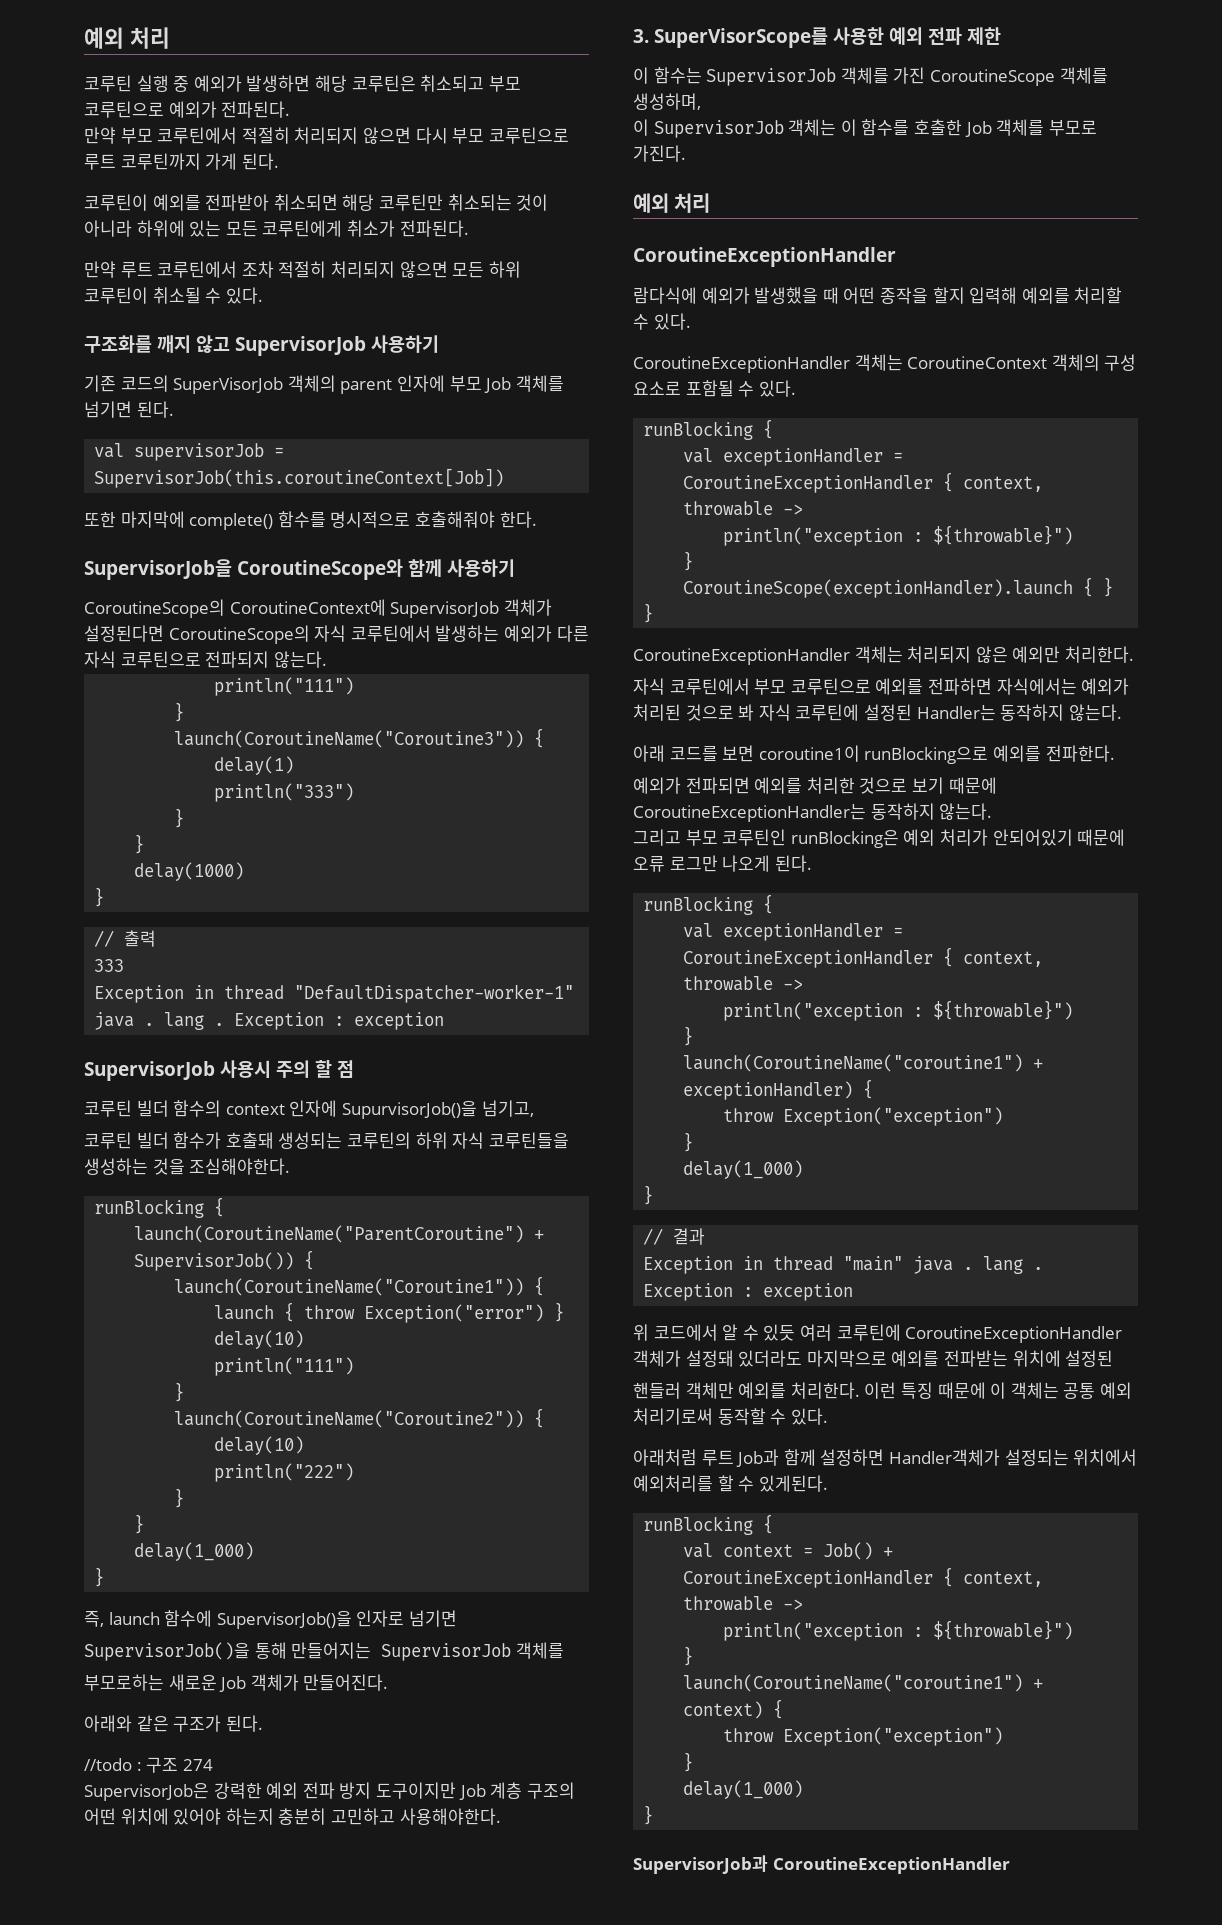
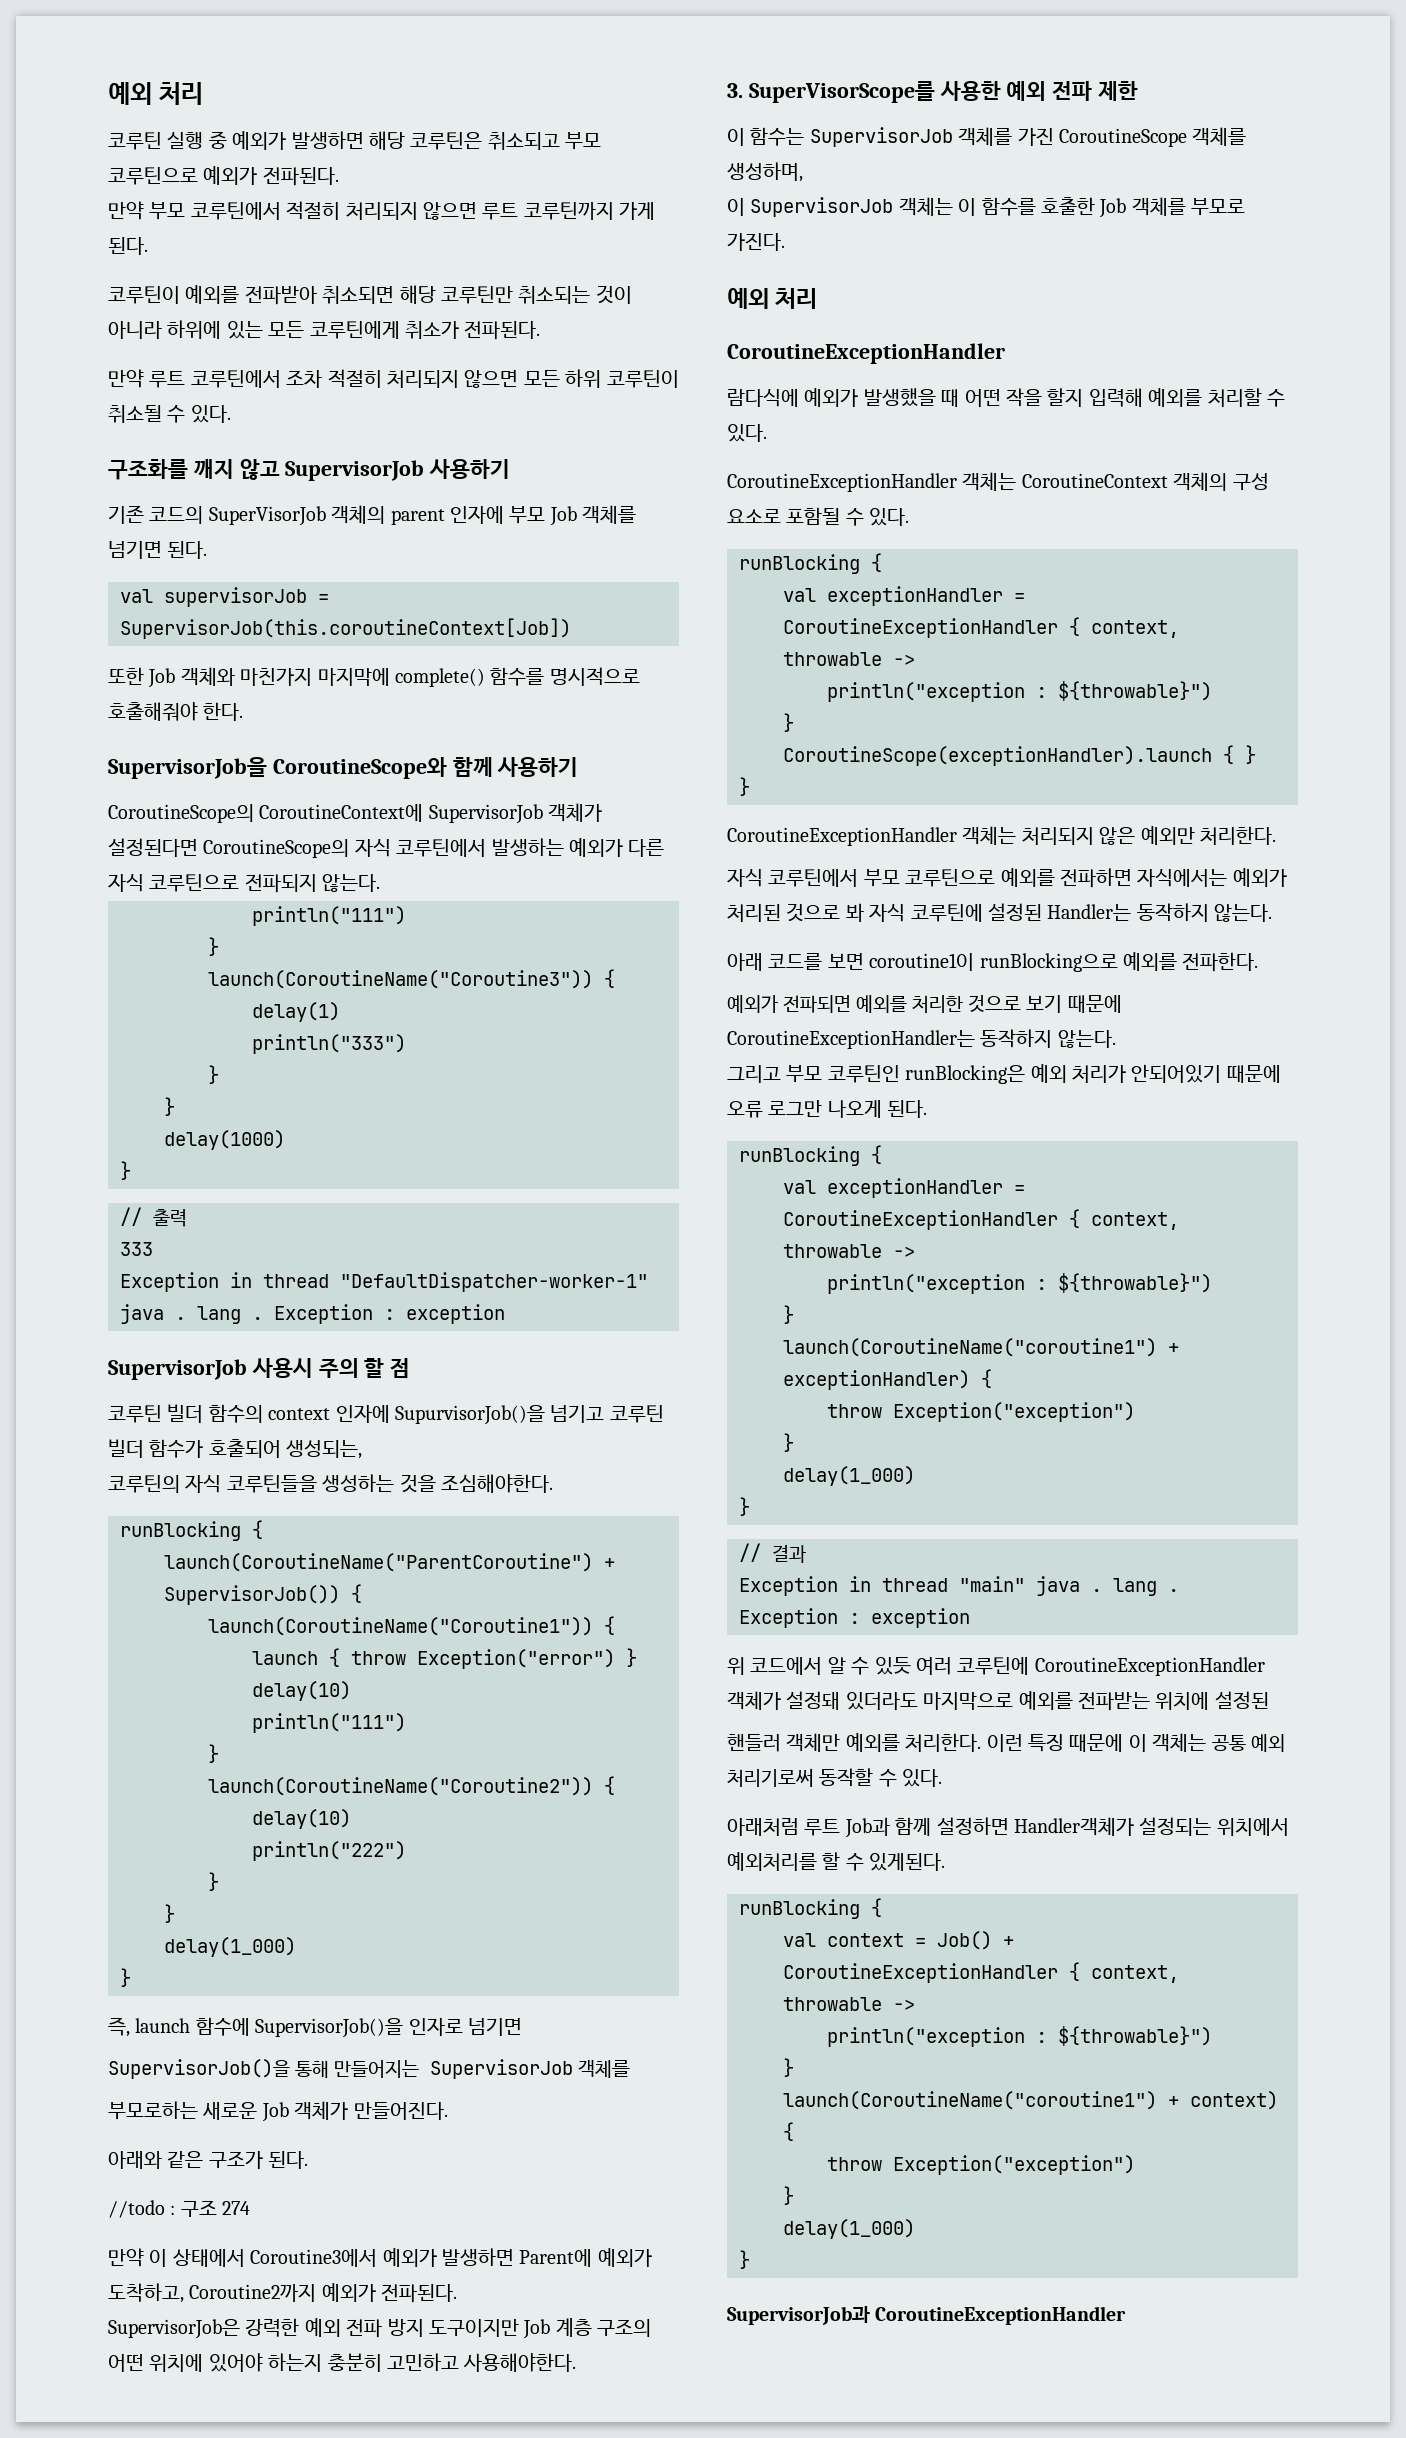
- 만약 부모 코루틴에서 적절히 처리되지 않으면 다시 부모 코루틴으로 루트 코루틴까지 가게 된다.
+ 만약 부모 코루틴에서 적절히 처리되지 않으면 루트 코루틴까지 가게 된다.
- 또한 마지막에 complete() 함수를 명시적으로 호출해줘야 한다.
+ 또한 Job 객체와 마친가지 마지막에 complete() 함수를 명시적으로 호출해줘야 한다.
- 코루틴 빌더 함수의 context 인자에 SupurvisorJob()을 넘기고,
- 코루틴 빌더 함수가 호출돼 생성되는 코루틴의 하위 자식 코루틴들을 생성하는 것을 조심해야한다.
+ 코루틴 빌더 함수의 context 인자에 SupurvisorJob()을 넘기고 코루틴 빌더 함수가 호출되어 생성되는,
+ 코루틴의 자식 코루틴들을 생성하는 것을 조심해야한다.
+ 만약 이 상태에서 Coroutine3에서 예외가 발생하면 Parent에 예외가 도착하고, Coroutine2까지 예외가 전파된다.
- 람다식에 예외가 발생했을 때 어떤 종작을 할지 입력해 예외를 처리할 수 있다.
+ 람다식에 예외가 발생했을 때 어떤 작을 할지 입력해 예외를 처리할 수 있다.

